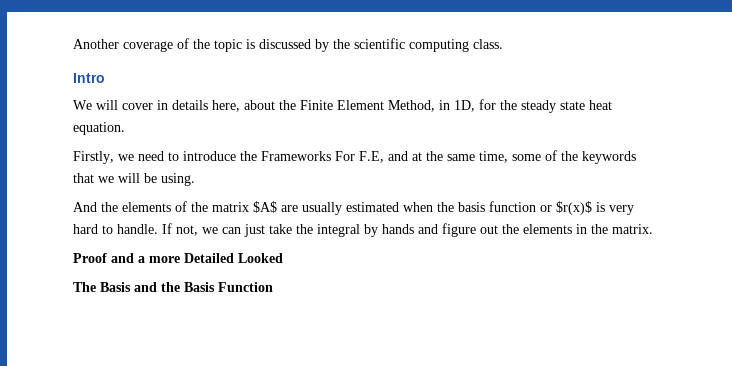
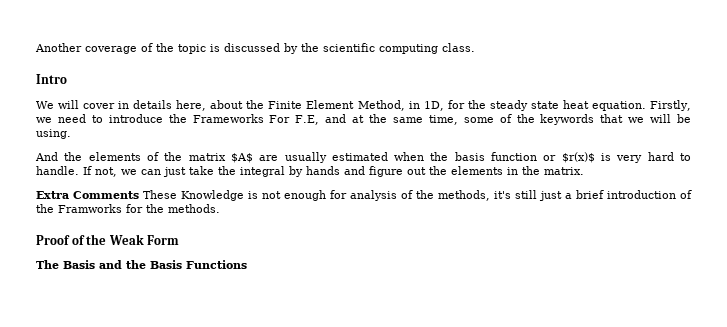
- We will cover in details here, about the Finite Element Method, in 1D, for the steady state heat equation.
- Firstly, we need to introduce the Frameworks For F.E, and at the same time, some of the keywords that we will be using.
+ We will cover in details here, about the Finite Element Method, in 1D, for the steady state heat equation. Firstly, we need to introduce the Frameworks For F.E, and at the same time, some of the keywords that we will be using.
- Proof and a more Detailed Looked
+ Extra Comments These Knowledge is not enough for analysis of the methods, it's still just a brief introduction of the Framworks for the methods.
+ Proof of the Weak Form
- The Basis and the Basis Function
+ The Basis and the Basis Functions

